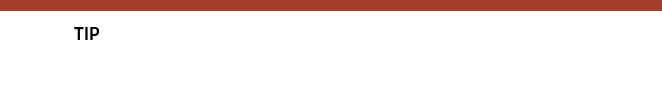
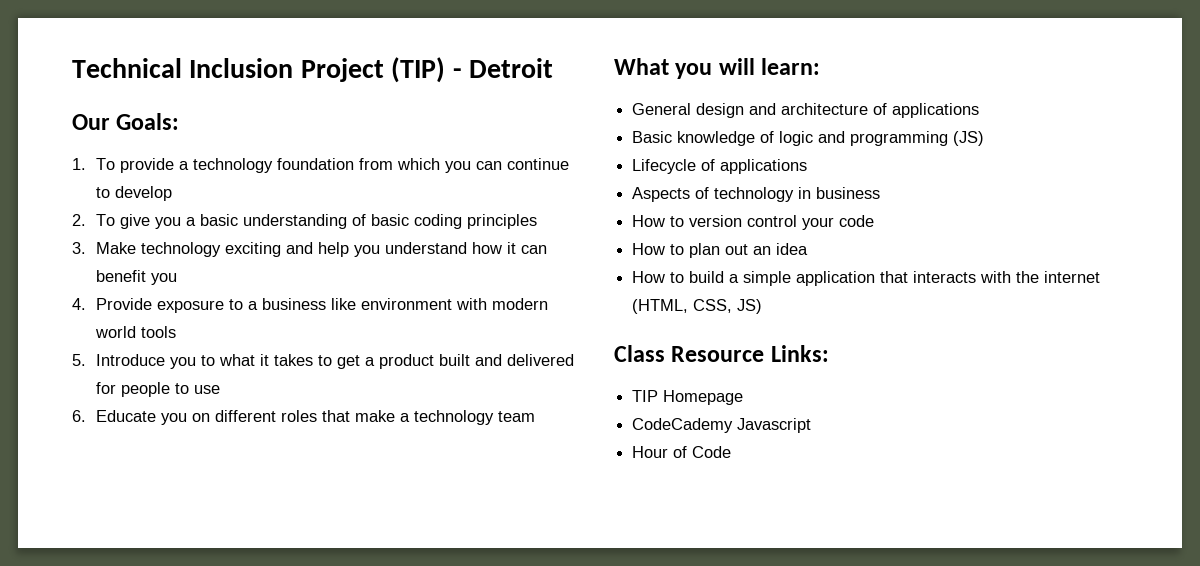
- TIP
+ Technical Inclusion Project (TIP) - Detroit
+ Our Goals:
+ 1. To provide a technology foundation from which you can continue to develop
+ 2. To give you a basic understanding of basic coding principles
+ 3. Make technology exciting and help you understand how it can benefit you
+ 4. Provide exposure to a business like environment with modern world tools
+ 5. Introduce you to what it takes to get a product built and delivered for people to use
+ 6. Educate you on different roles that make a technology team
+ What you will learn:
+ General design and architecture of applications
+ Basic knowledge of logic and programming (JS)
+ Lifecycle of applications
+ Aspects of technology in business
+ How to version control your code
+ How to plan out an idea
+ How to build a simple application that interacts with the internet (HTML, CSS, JS)
+ Class Resource Links:
+ TIP Homepage
+ CodeCademy Javascript
+ Hour of Code

